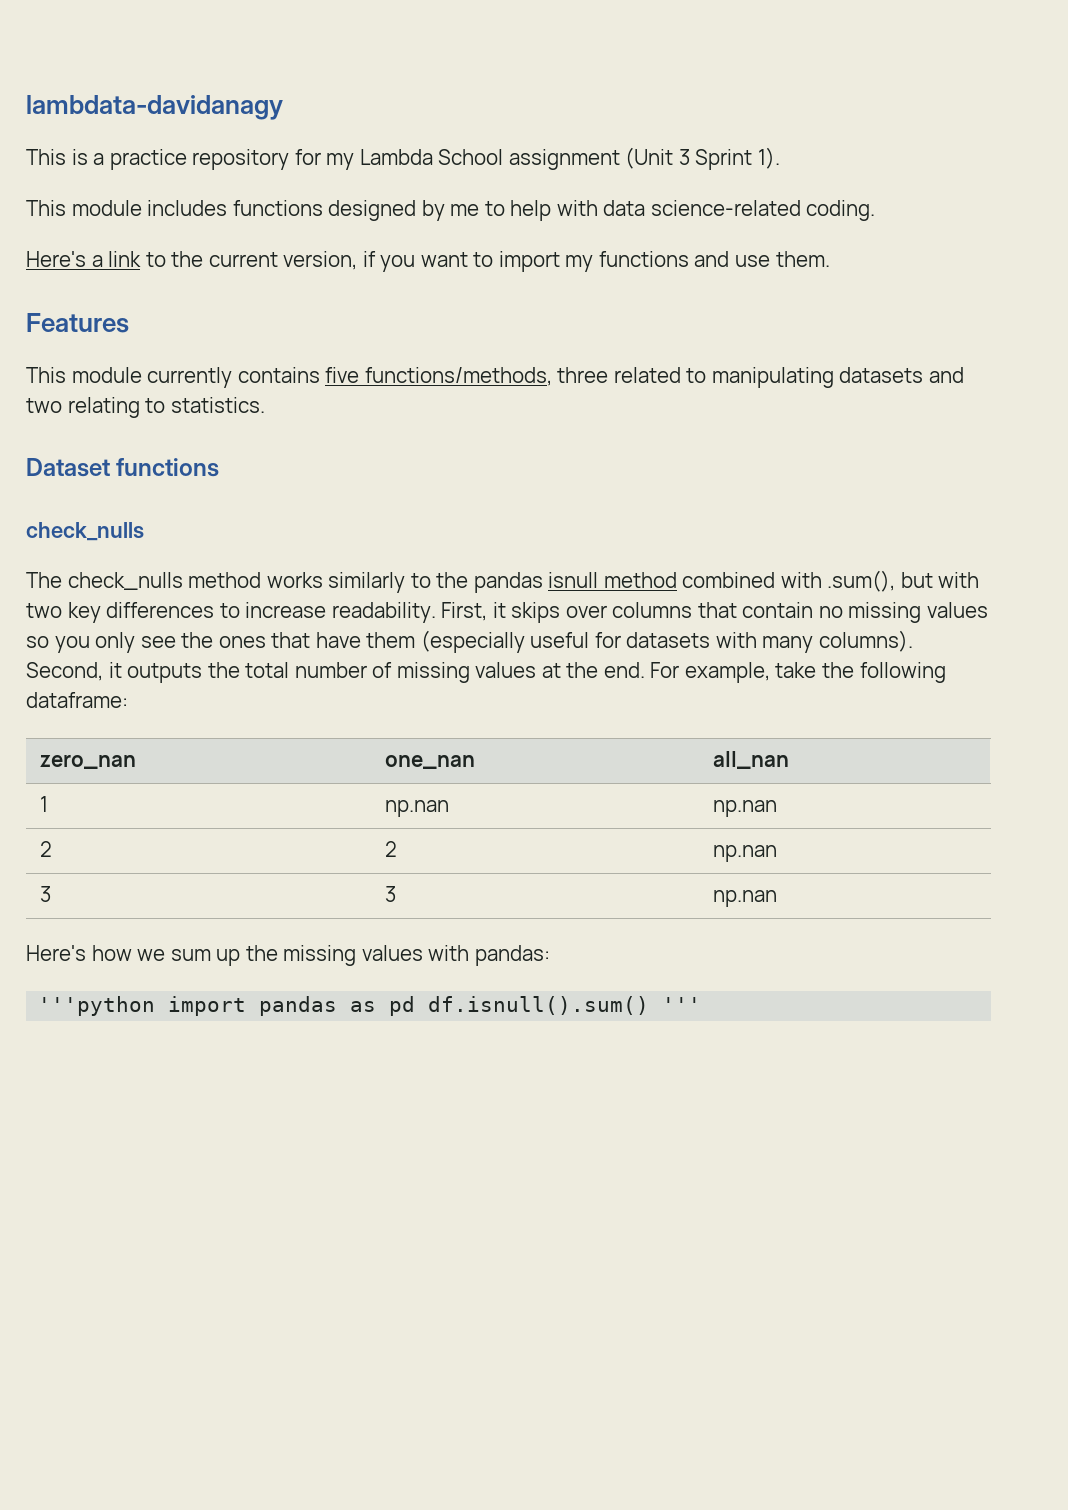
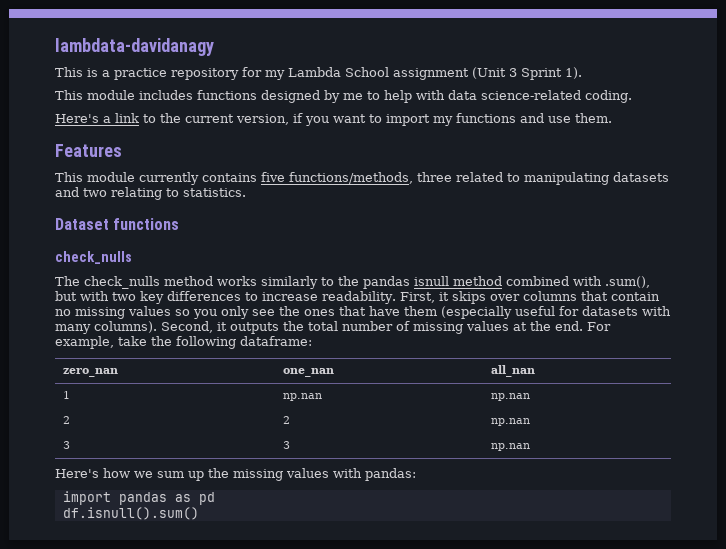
- '''python import pandas as pd df.isnull().sum() '''
+ import pandas as pd
+ df.isnull().sum()

